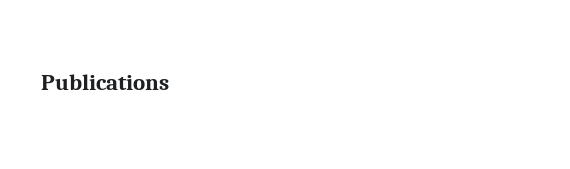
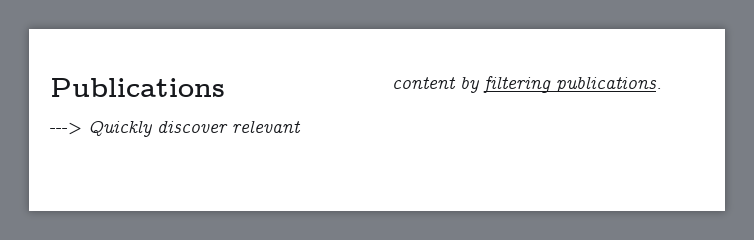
+ ---> Quickly discover relevant content by filtering publications.

